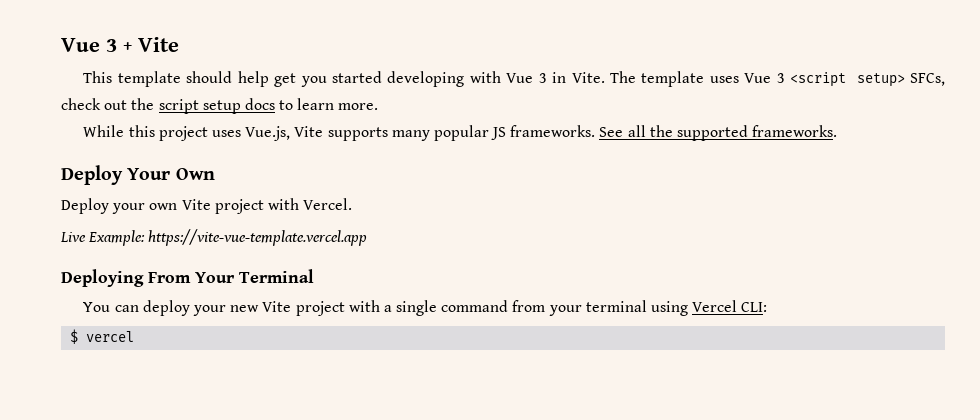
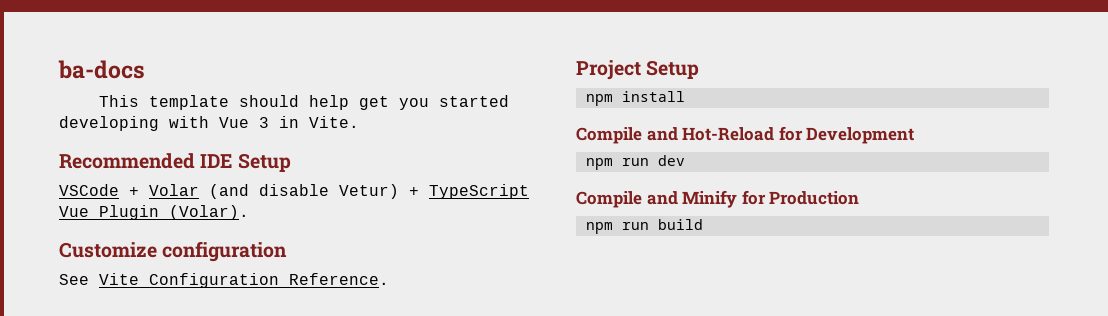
- Vue 3 + Vite
+ ba-docs
- This template should help get you started developing with Vue 3 in Vite. The template uses Vue 3 <script setup> SFCs, check out the script setup docs to learn more.
- While this project uses Vue.js, Vite supports many popular JS frameworks. See all the supported frameworks.
- Deploy Your Own
- Deploy your own Vite project with Vercel.
- Live Example: https://vite-vue-template.vercel.app
- Deploying From Your Terminal
- You can deploy your new Vite project with a single command from your terminal using Vercel CLI:
- $ vercel
+ This template should help get you started developing with Vue 3 in Vite.
+ Recommended IDE Setup
+ VSCode + Volar (and disable Vetur) + TypeScript Vue Plugin (Volar).
+ Customize configuration
+ See Vite Configuration Reference.
+ Project Setup
+ npm install
+ Compile and Hot-Reload for Development
+ npm run dev
+ Compile and Minify for Production
+ npm run build

